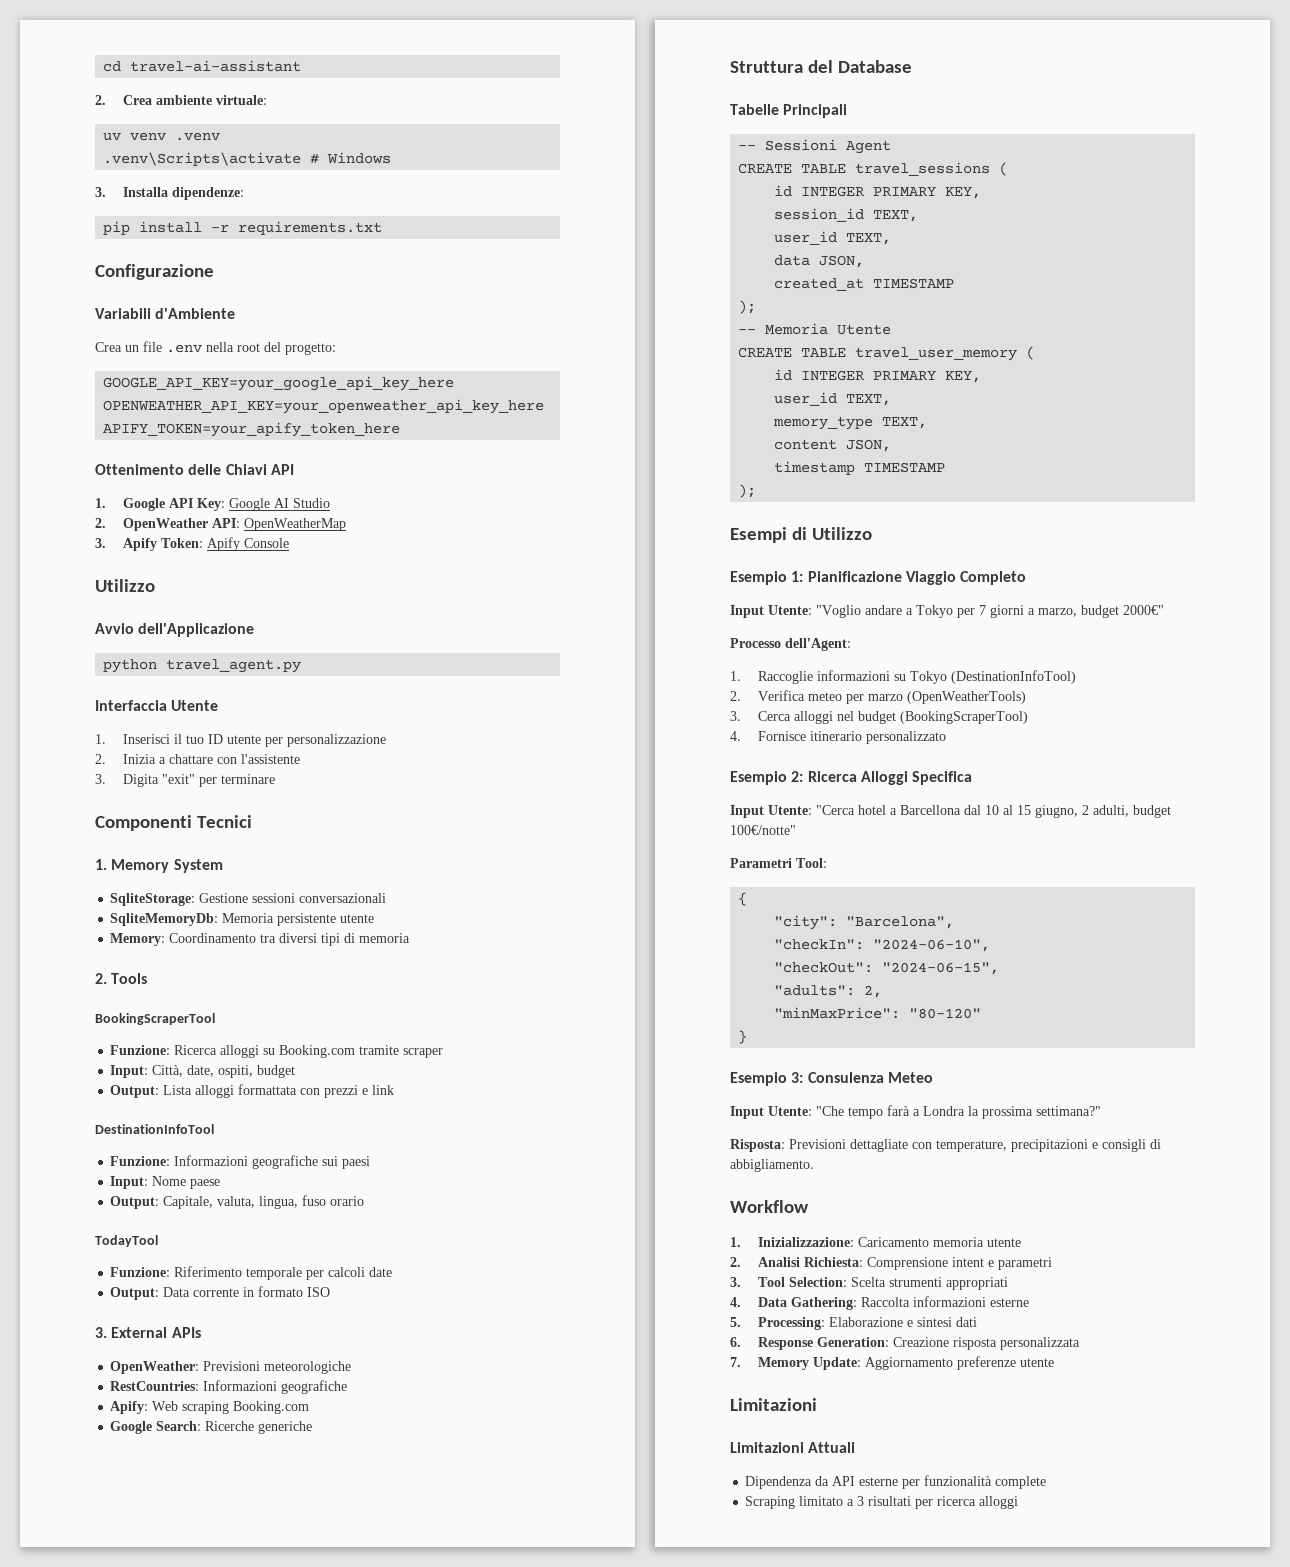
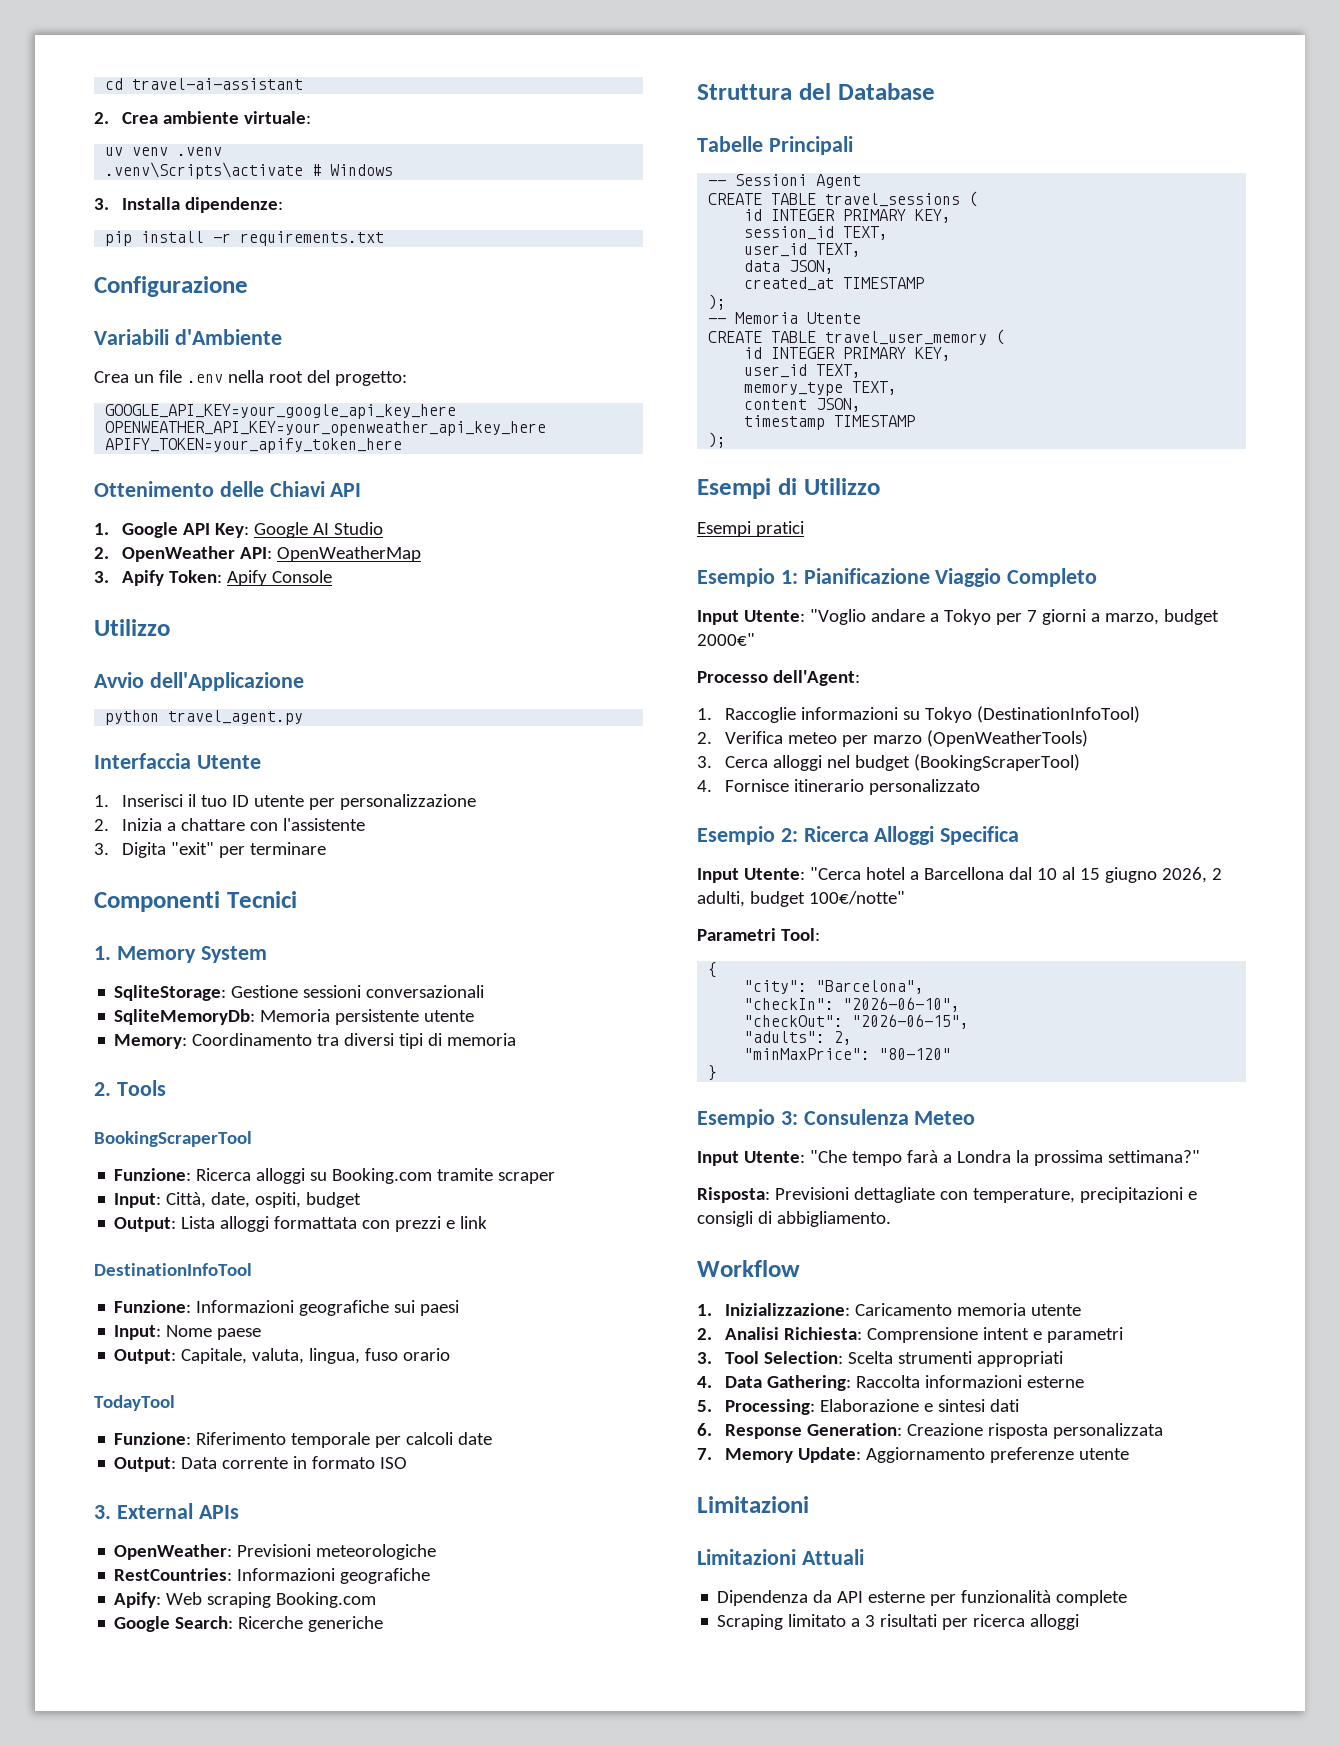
+ Esempi pratici
- Input Utente: "Cerca hotel a Barcellona dal 10 al 15 giugno, 2 adulti, budget 100€/notte"
+ Input Utente: "Cerca hotel a Barcellona dal 10 al 15 giugno 2026, 2 adulti, budget 100€/notte"
- "checkIn": "2024-06-10",
+ "checkIn": "2026-06-10",
- "checkOut": "2024-06-15",
+ "checkOut": "2026-06-15",

